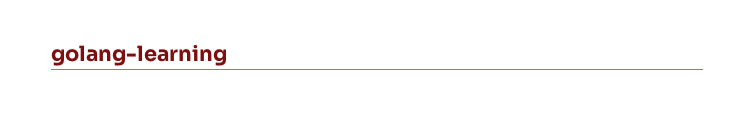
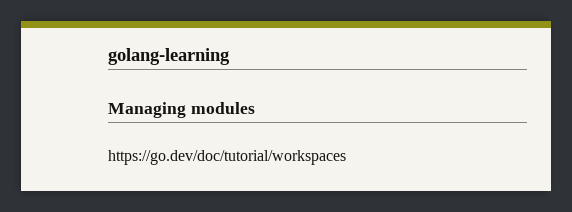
+ Managing modules
+ https://go.dev/doc/tutorial/workspaces

